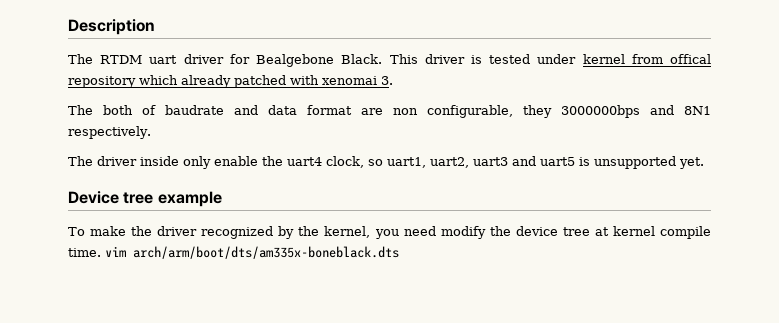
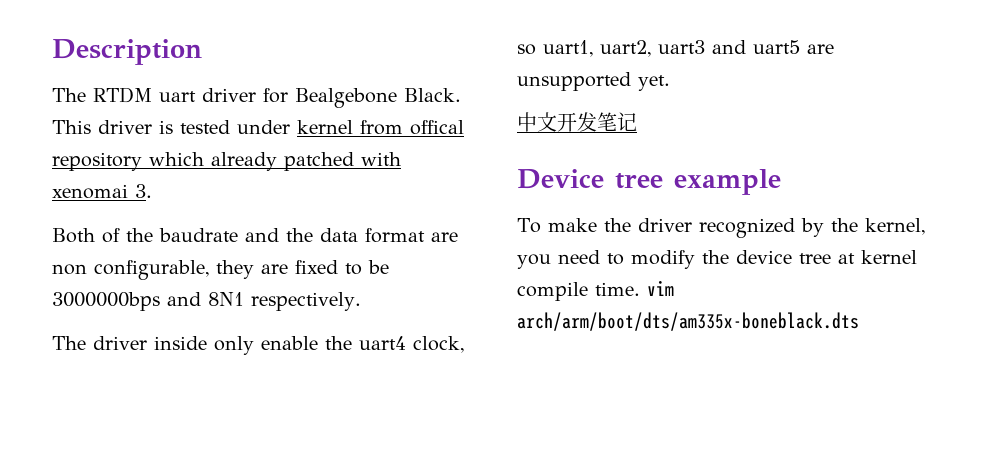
- The both of baudrate and data format are non configurable, they 3000000bps and 8N1 respectively.
+ Both of the baudrate and the data format are non configurable, they are fixed to be 3000000bps and 8N1 respectively.
- The driver inside only enable the uart4 clock, so uart1, uart2, uart3 and uart5 is unsupported yet.
+ The driver inside only enable the uart4 clock, so uart1, uart2, uart3 and uart5 are unsupported yet.
+ 中文开发笔记
- To make the driver recognized by the kernel, you need modify the device tree at kernel compile time. vim arch/arm/boot/dts/am335x-boneblack.dts
+ To make the driver recognized by the kernel, you need to modify the device tree at kernel compile time. vim arch/arm/boot/dts/am335x-boneblack.dts

